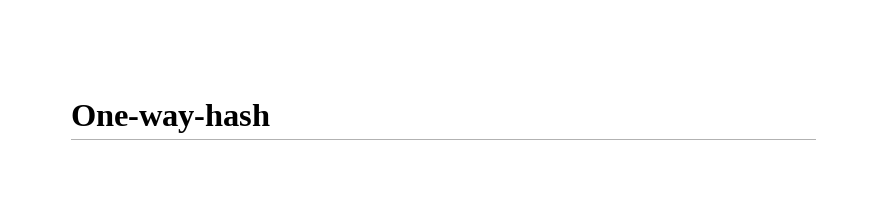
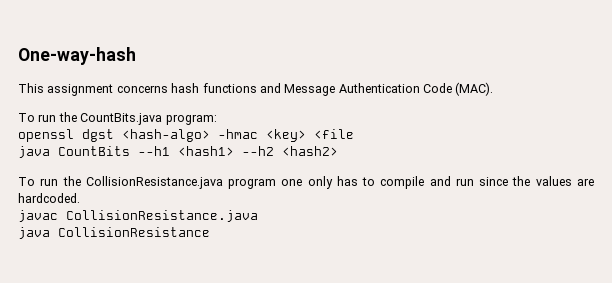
+ This assignment concerns hash functions and Message Authentication Code (MAC).
+ To run the CountBits.java program:
+ openssl dgst <hash-algo> -hmac <key> <file
+ java CountBits --h1 <hash1> --h2 <hash2>
+ To run the CollisionResistance.java program one only has to compile and run since the values are hardcoded.
+ javac CollisionResistance.java
+ java CollisionResistance

